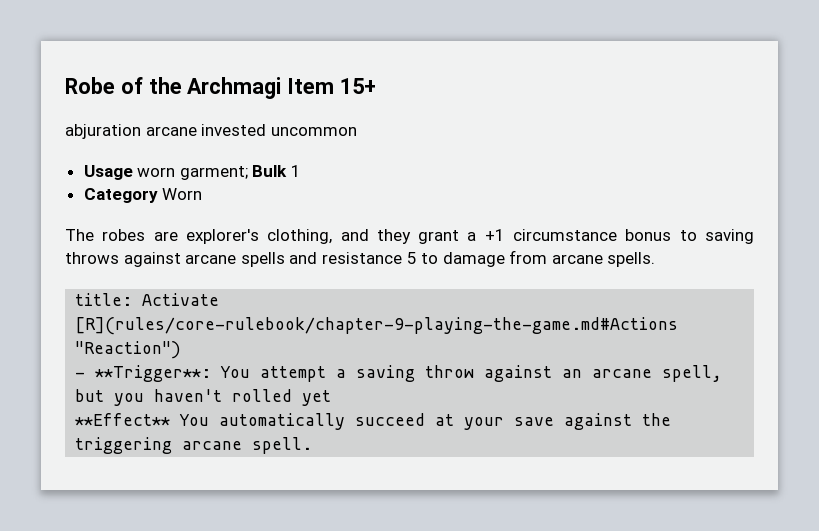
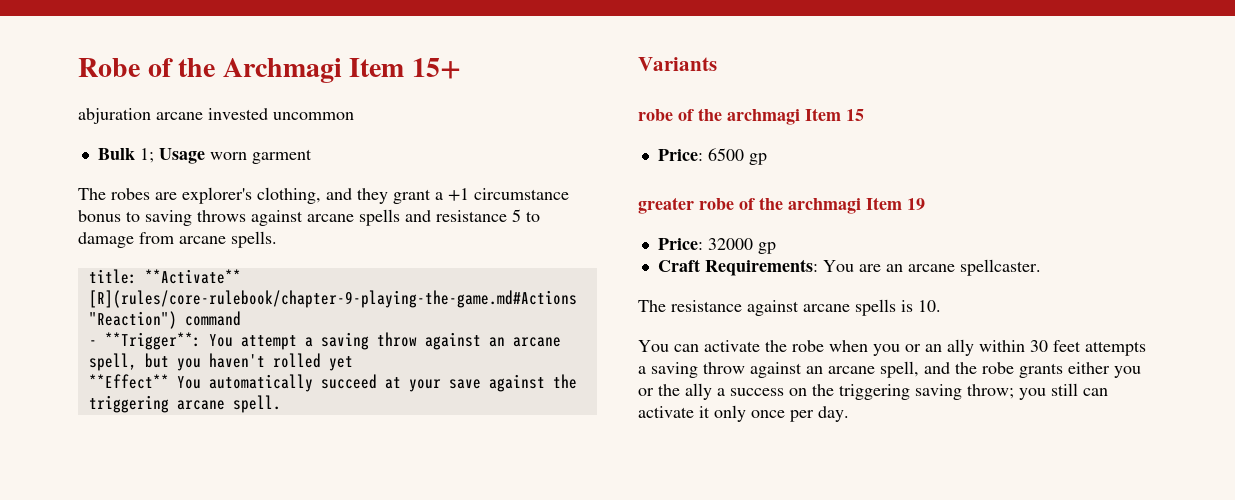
- Usage worn garment; Bulk 1
- Category Worn
+ Bulk 1; Usage worn garment
- title: Activate [R](rules/core-rulebook/chapter-9-playing-the-game.md#Actions "Reaction")
+ title: **Activate** [R](rules/core-rulebook/chapter-9-playing-the-game.md#Actions "Reaction") command
+ Variants
+ robe of the archmagi Item 15
+ Price: 6500 gp
+ greater robe of the archmagi Item 19
+ Price: 32000 gp
+ Craft Requirements: You are an arcane spellcaster.
+ The resistance against arcane spells is 10.
+ You can activate the robe when you or an ally within 30 feet attempts a saving throw against an arcane spell, and the robe grants either you or the ally a success on the triggering saving throw; you still can activate it only once per day.

